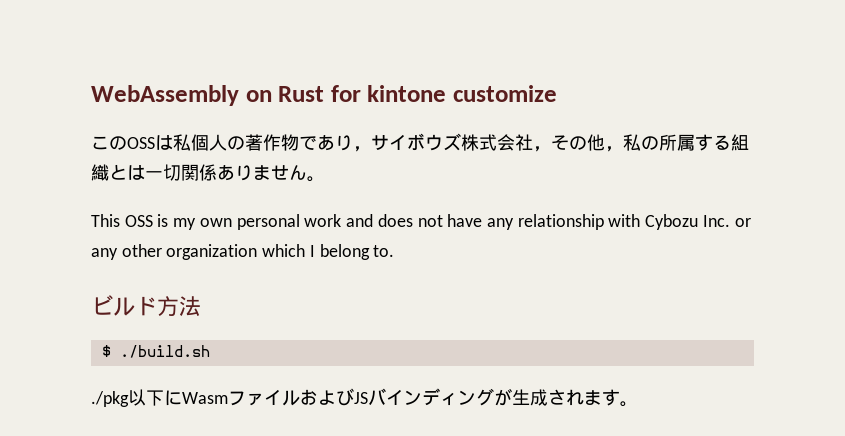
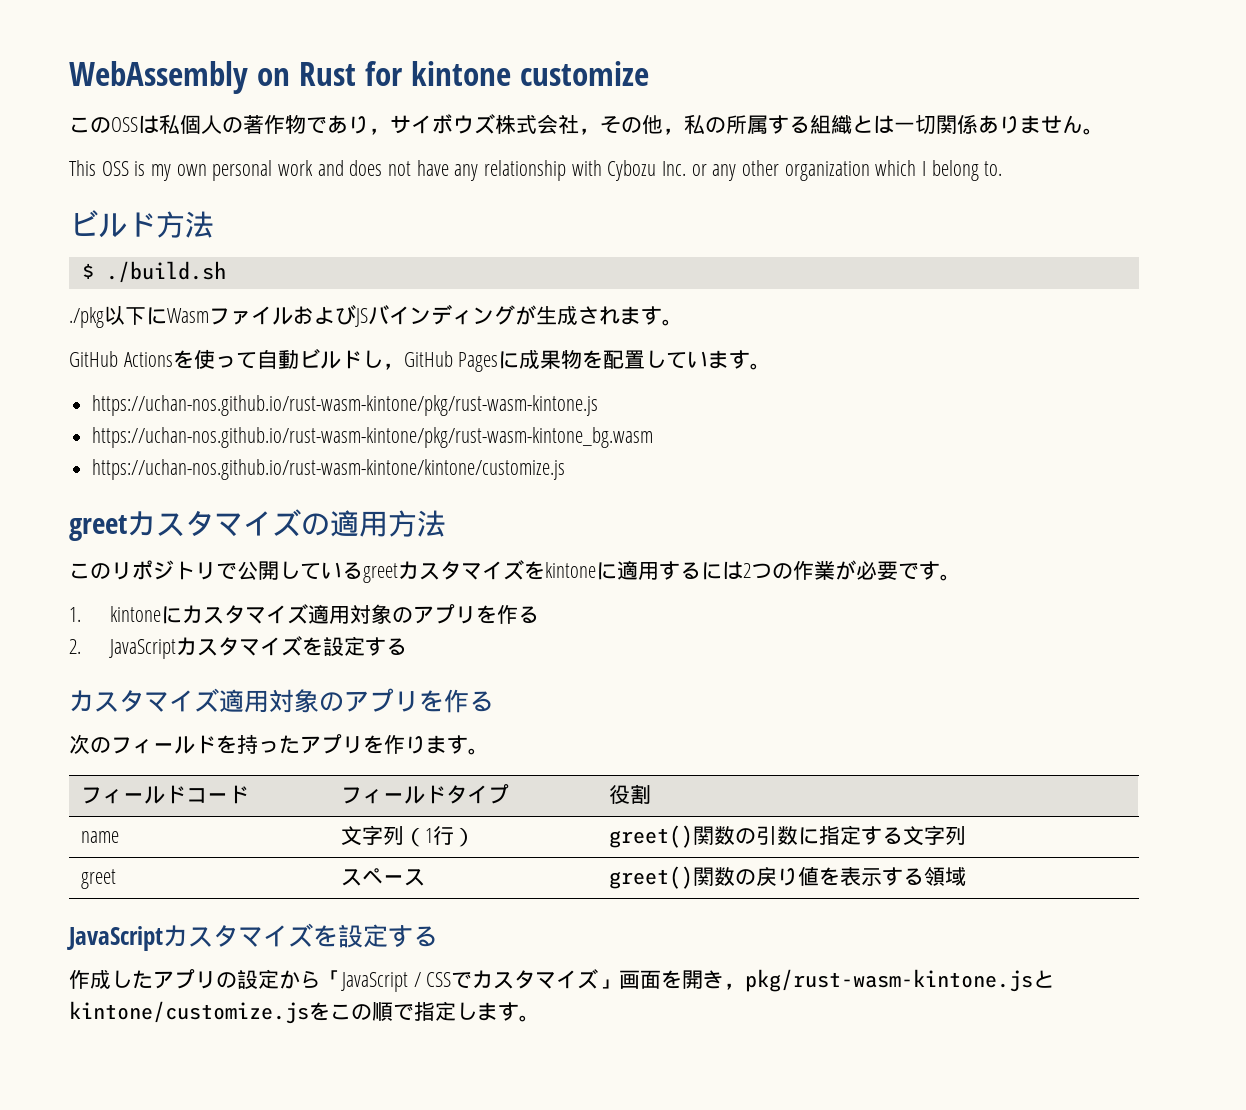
+ GitHub Actionsを使って自動ビルドし，GitHub Pagesに成果物を配置しています。
+ https://uchan-nos.github.io/rust-wasm-kintone/pkg/rust-wasm-kintone.js
+ https://uchan-nos.github.io/rust-wasm-kintone/pkg/rust-wasm-kintone_bg.wasm
+ https://uchan-nos.github.io/rust-wasm-kintone/kintone/customize.js
+ greetカスタマイズの適用方法
+ このリポジトリで公開しているgreetカスタマイズをkintoneに適用するには2つの作業が必要です。
+ 1. kintoneにカスタマイズ適用対象のアプリを作る
+ 2. JavaScriptカスタマイズを設定する
+ カスタマイズ適用対象のアプリを作る
+ 次のフィールドを持ったアプリを作ります。
+ フィールドコード | フィールドタイプ | 役割
+ name | 文字列（1行） | greet()関数の引数に指定する文字列
+ greet | スペース | greet()関数の戻り値を表示する領域
+ JavaScriptカスタマイズを設定する
+ 作成したアプリの設定から「JavaScript / CSSでカスタマイズ」画面を開き，pkg/rust-wasm-kintone.jsとkintone/customize.jsをこの順で指定します。

